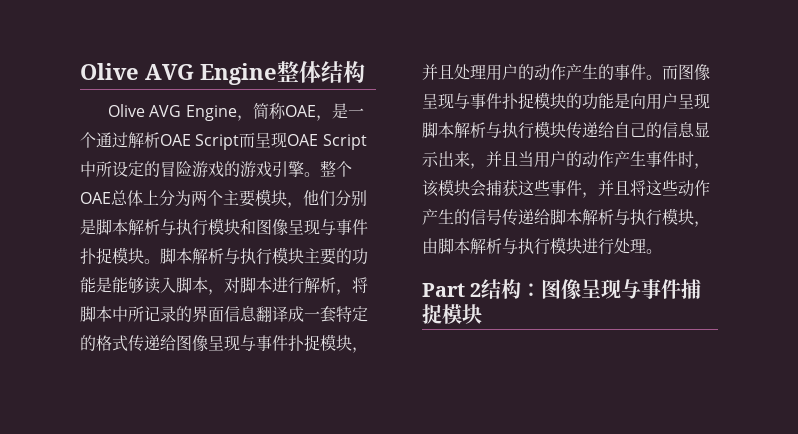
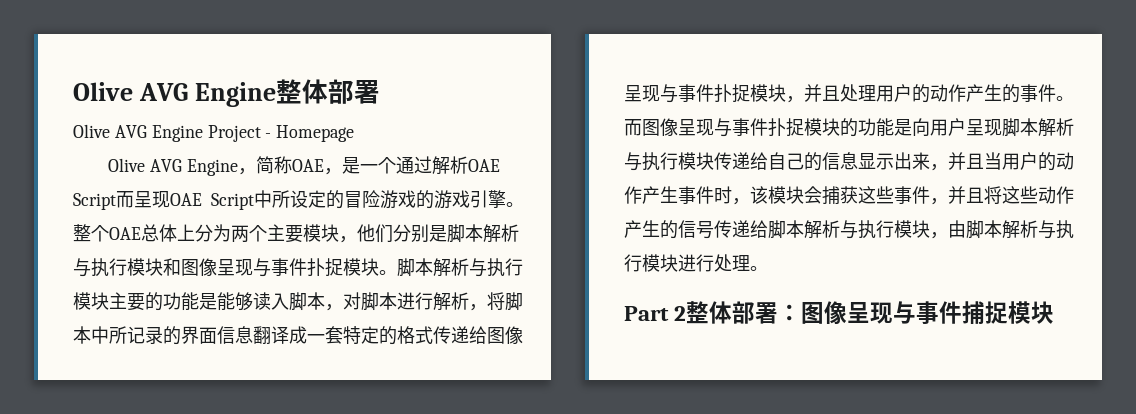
- Olive AVG Engine整体结构
+ Olive AVG Engine整体部署
+ Olive AVG Engine Project - Homepage
- Part 2结构：图像呈现与事件捕捉模块
+ Part 2整体部署：图像呈现与事件捕捉模块

